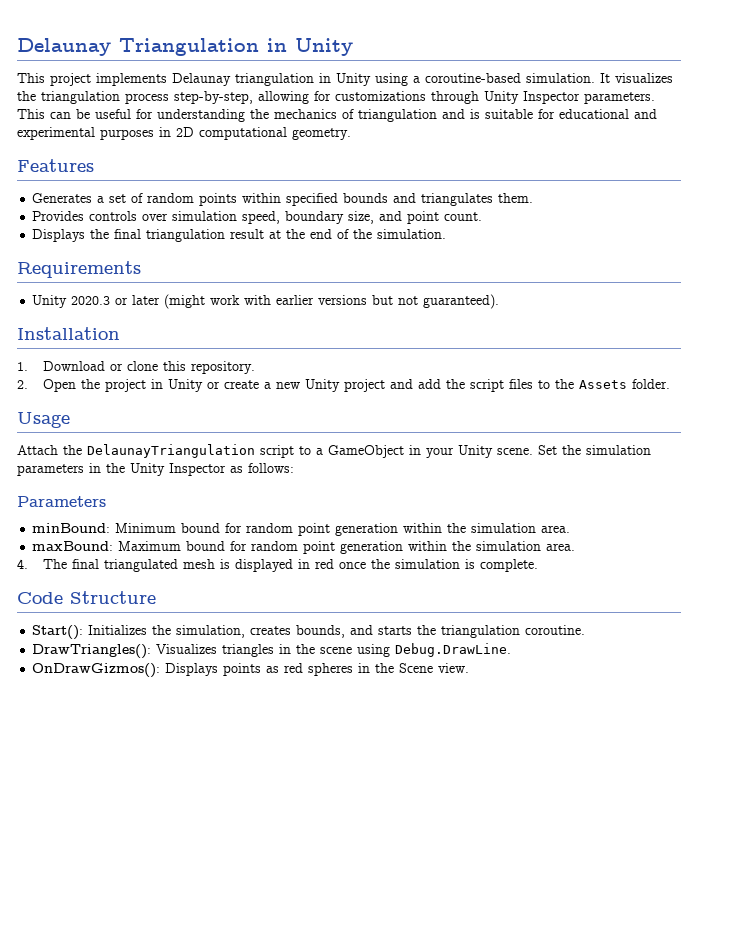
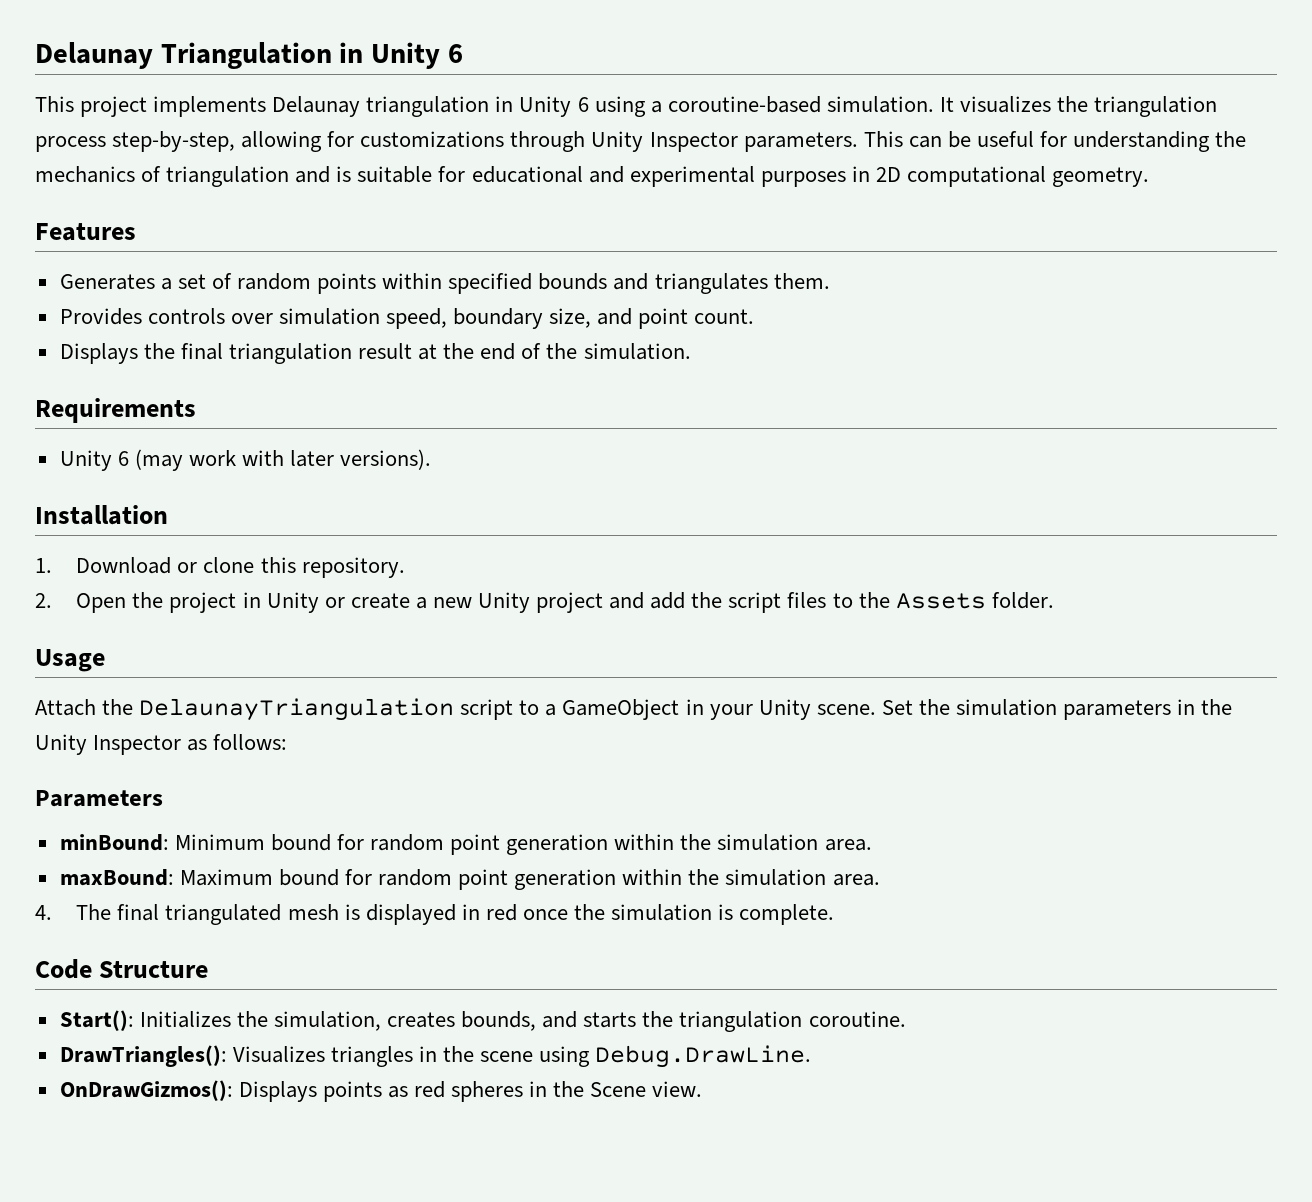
- Delaunay Triangulation in Unity
+ Delaunay Triangulation in Unity 6
- This project implements Delaunay triangulation in Unity using a coroutine-based simulation.
+ This project implements Delaunay triangulation in Unity 6 using a coroutine-based simulation.
- Unity 2020.3 or later (might work with earlier versions but not guaranteed).
+ Unity 6 (may work with later versions).

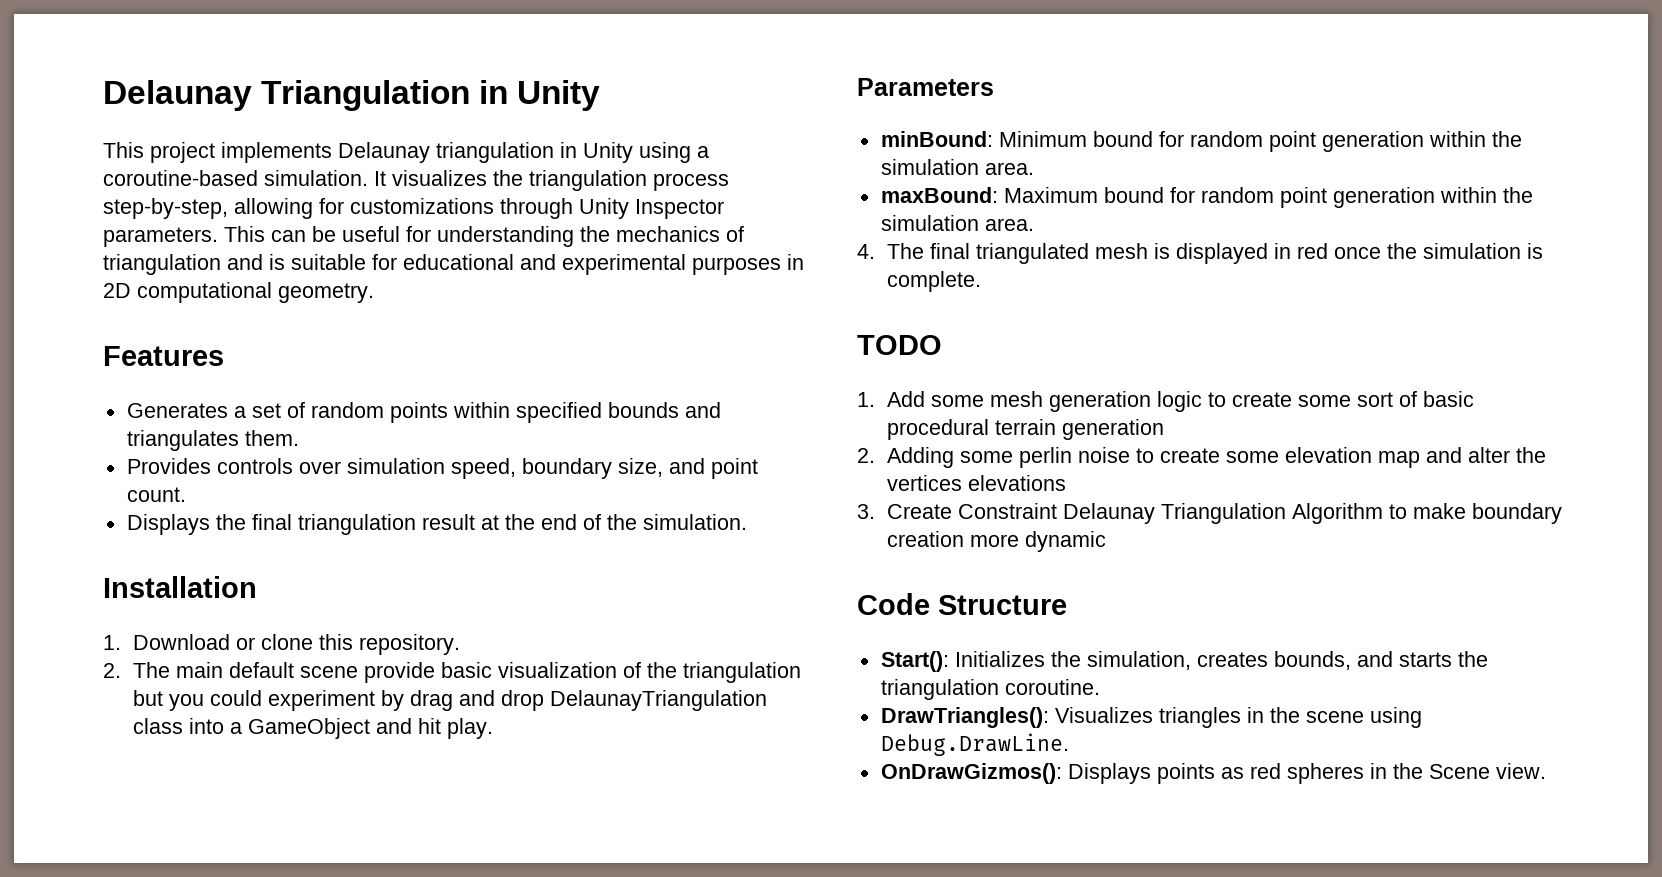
- Delaunay Triangulation in Unity 6
+ Delaunay Triangulation in Unity
- This project implements Delaunay triangulation in Unity 6 using a coroutine-based simulation.
+ This project implements Delaunay triangulation in Unity using a coroutine-based simulation.
- Requirements
- Unity 6 (may work with later versions).
- 2. Open the project in Unity or create a new Unity project and add the script files to the Assets folder.
- Usage
- Attach the DelaunayTriangulation script to a GameObject in your Unity scene. Set the simulation parameters in the Unity Inspector as follows:
+ 2. The main default scene provide basic visualization of the triangulation but you could experiment by drag and drop DelaunayTriangulation class into a GameObject and hit play.
+ TODO
+ 1. Add some mesh generation logic to create some sort of basic procedural terrain generation
+ 2. Adding some perlin noise to create some elevation map and alter the vertices elevations
+ 3. Create Constraint Delaunay Triangulation Algorithm to make boundary creation more dynamic

